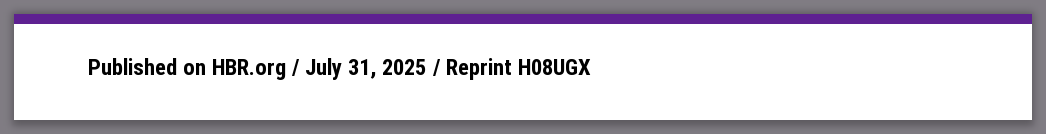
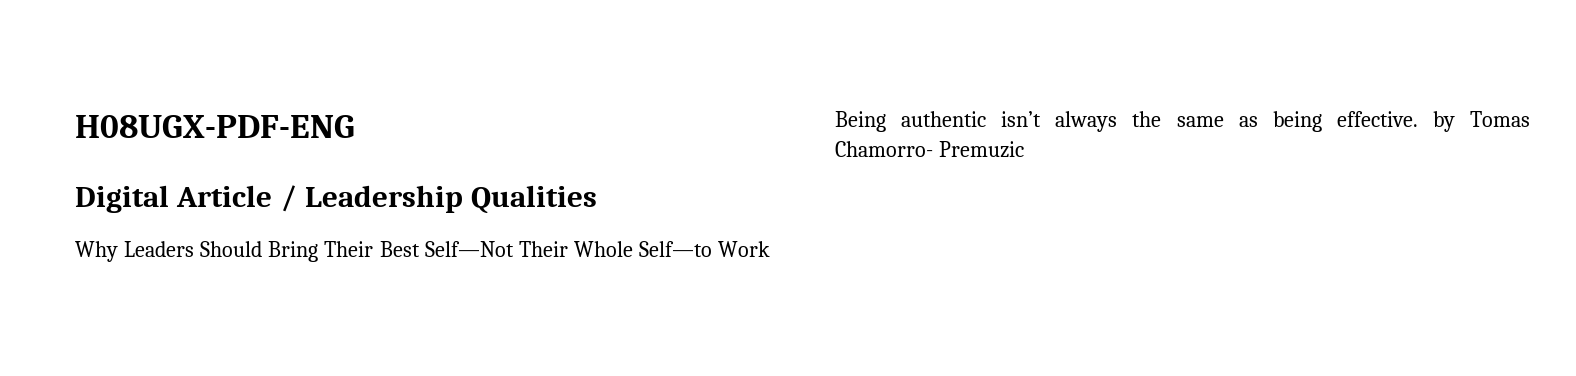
- Published on HBR.org / July 31, 2025 / Reprint H08UGX
+ H08UGX-PDF-ENG
+ Digital Article / Leadership Qualities
+ Why Leaders Should Bring Their Best Self—Not Their Whole Self—to Work Being authentic isn’t always the same as being effective. by Tomas Chamorro- Premuzic

